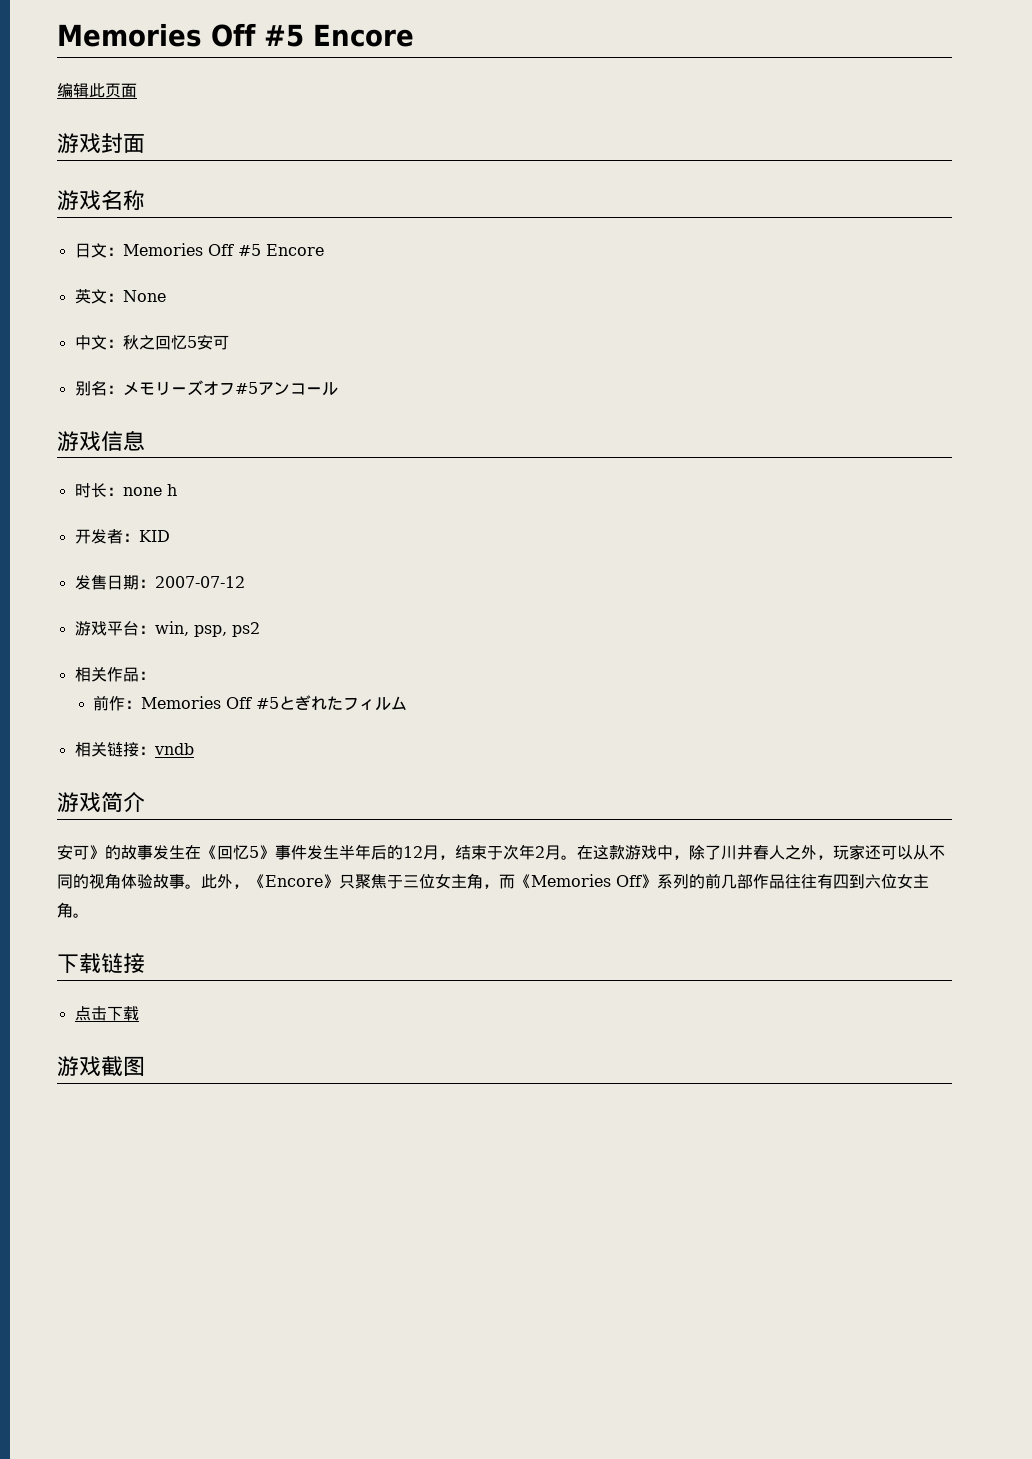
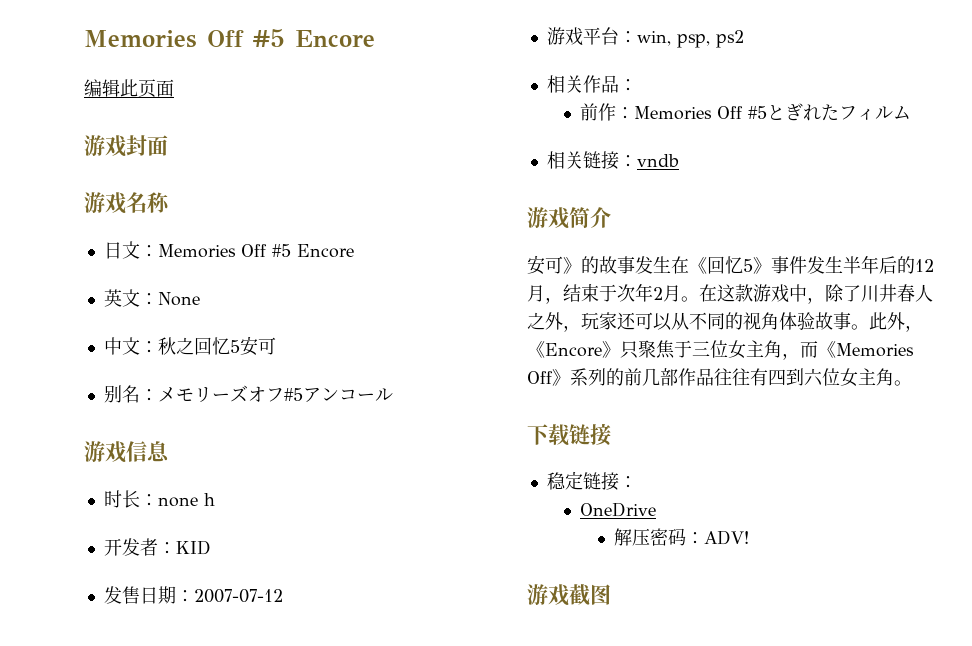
- 点击下载
+ 稳定链接：
+ OneDrive
+ 解压密码：ADV!

